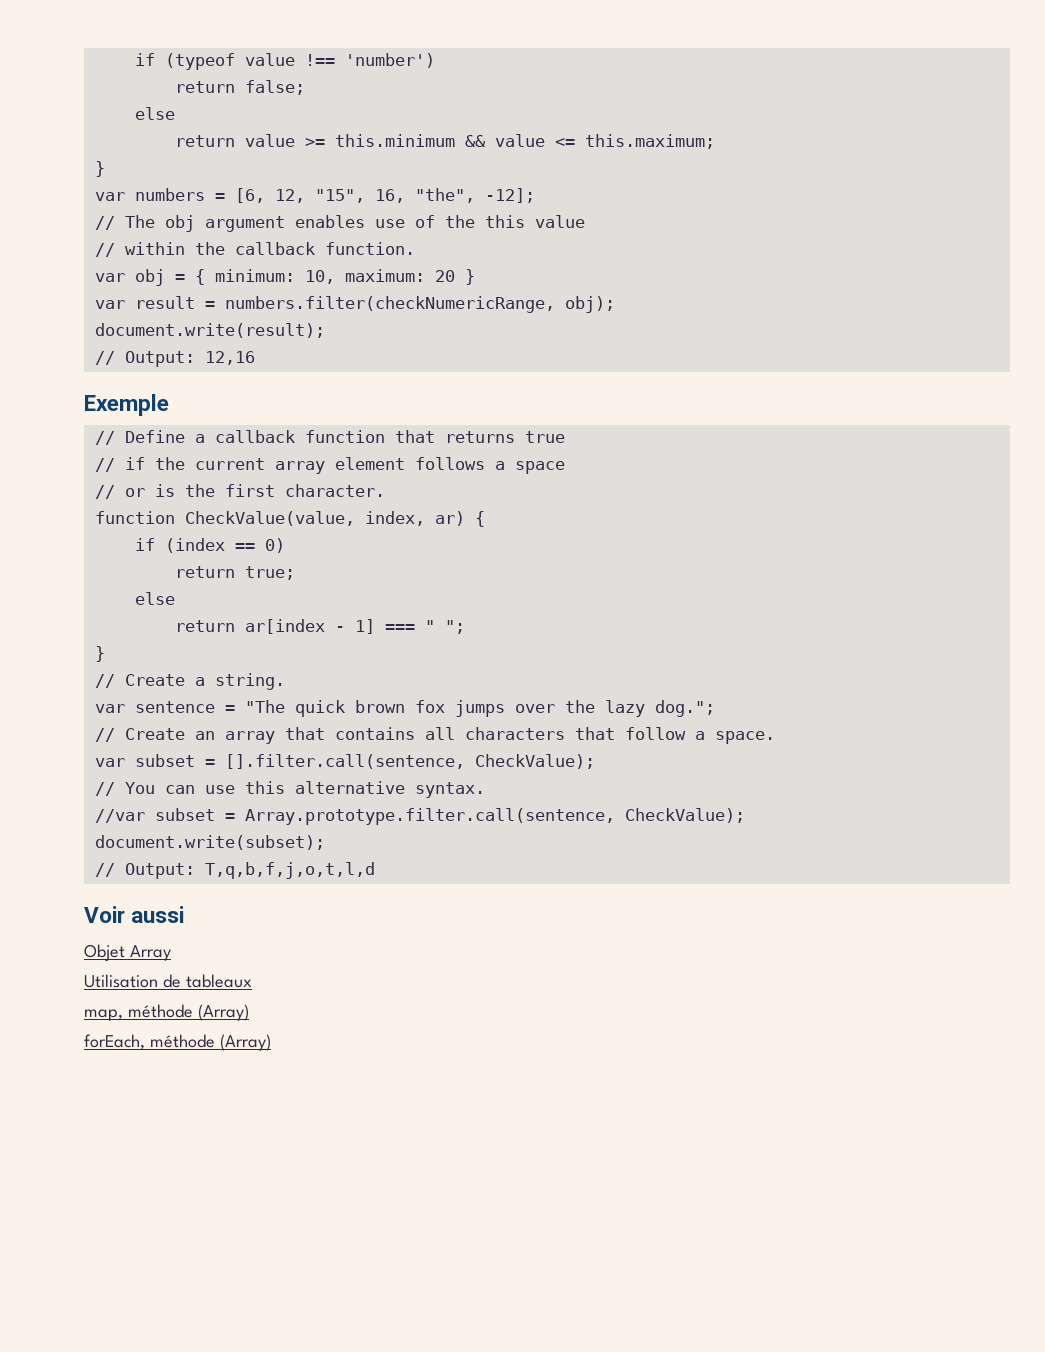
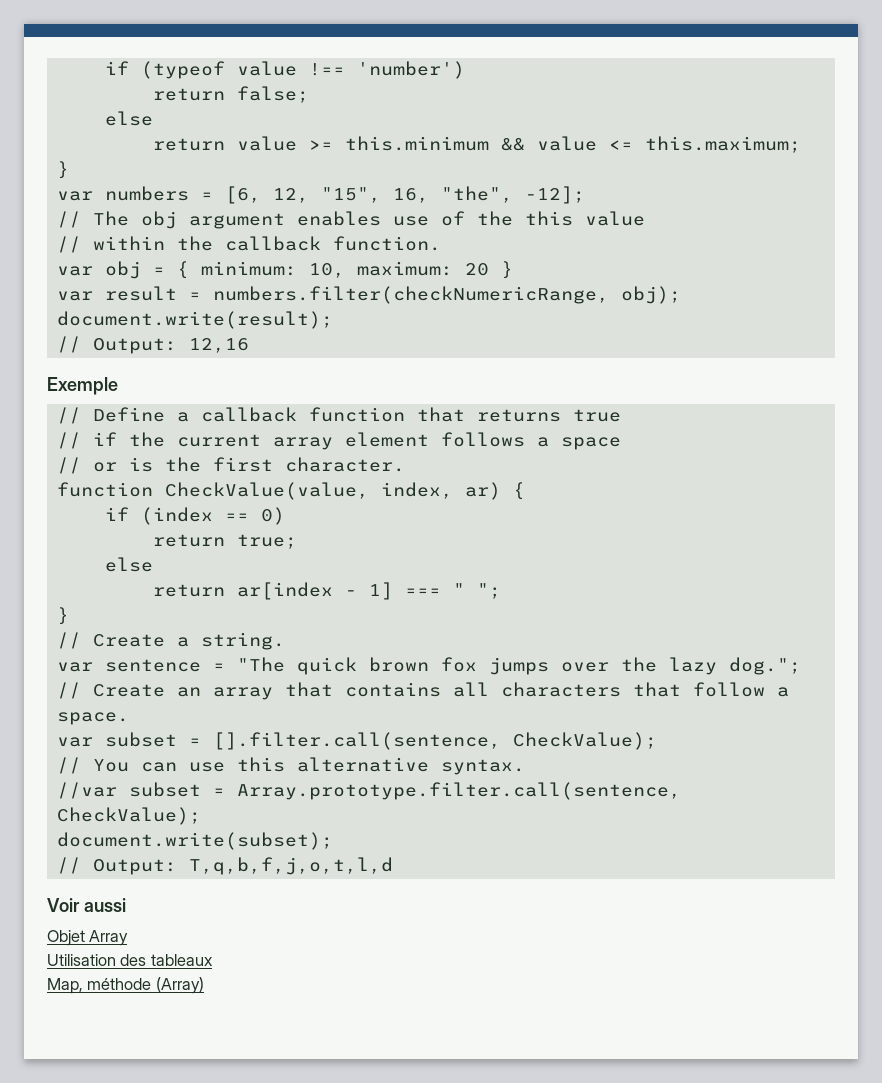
- Utilisation de tableaux
+ Utilisation des tableaux
- map, méthode (Array)
- forEach, méthode (Array)
+ Map, méthode (Array)

